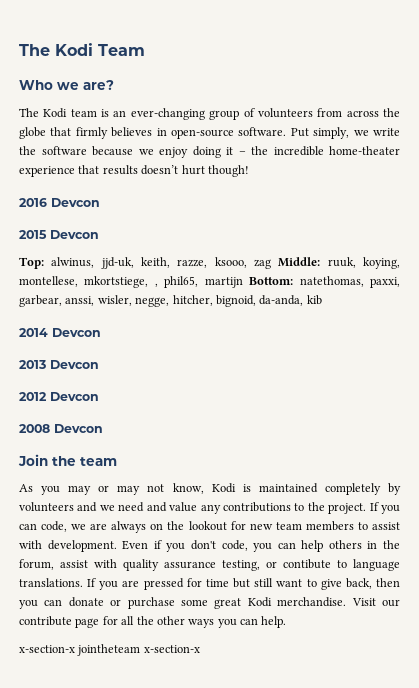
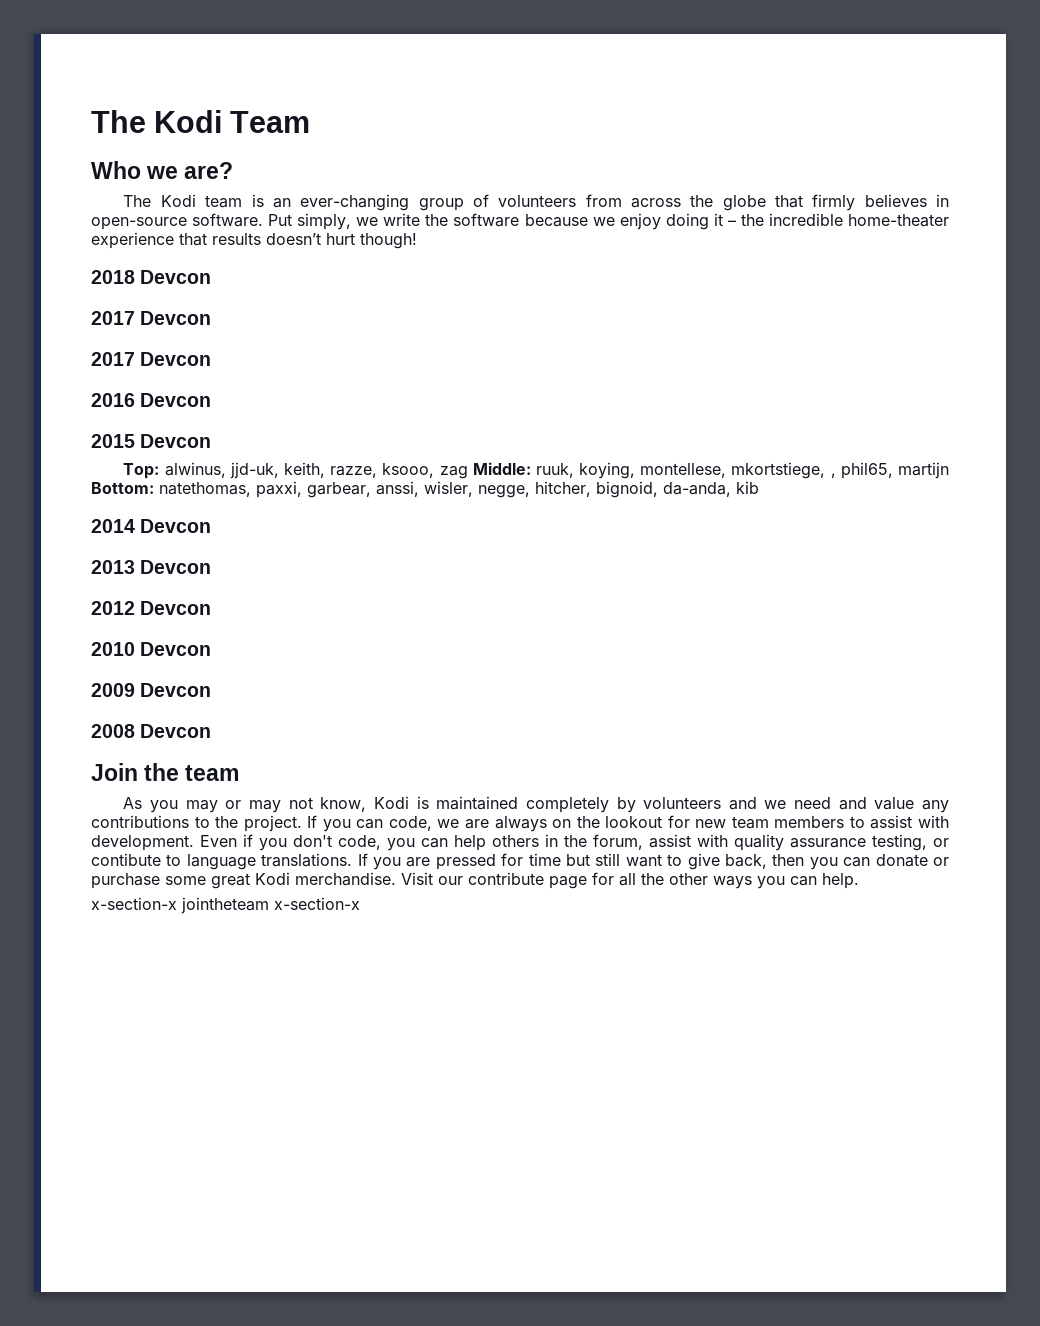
+ 2018 Devcon
+ 2017 Devcon
+ 2017 Devcon
+ 2010 Devcon
+ 2009 Devcon

